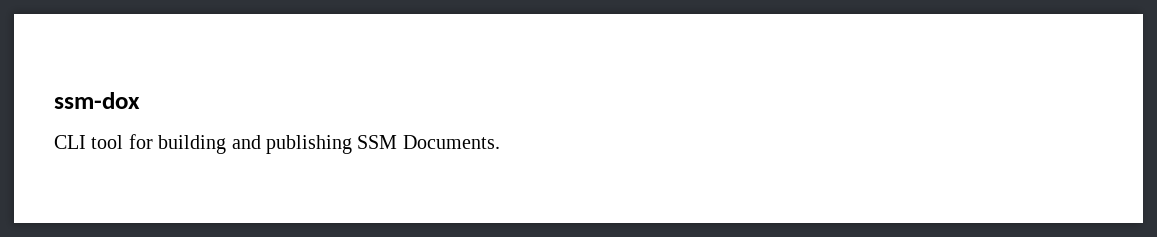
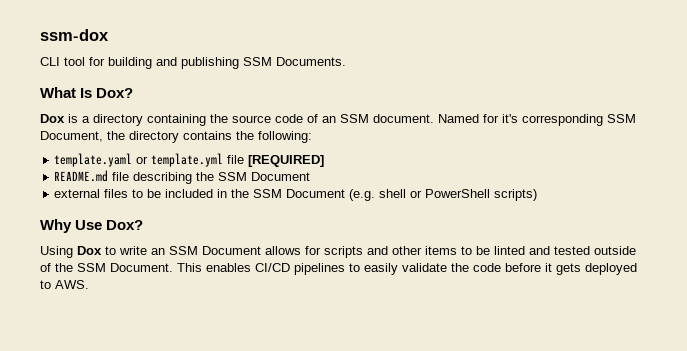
+ What Is Dox?
+ Dox is a directory containing the source code of an SSM document. Named for it's corresponding SSM Document, the directory contains the following:
+ template.yaml or template.yml file [REQUIRED]
+ README.md file describing the SSM Document
+ external files to be included in the SSM Document (e.g. shell or PowerShell scripts)
+ Why Use Dox?
+ Using Dox to write an SSM Document allows for scripts and other items to be linted and tested outside of the SSM Document. This enables CI/CD pipelines to easily validate the code before it gets deployed to AWS.

